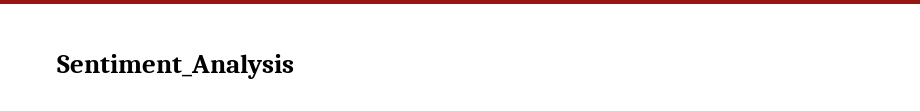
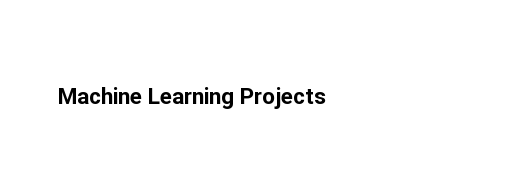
- Sentiment_Analysis
+ Machine Learning Projects

